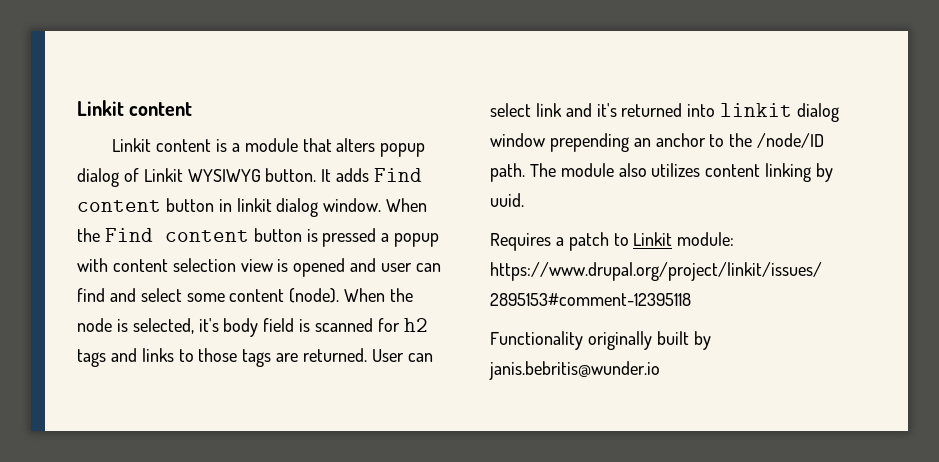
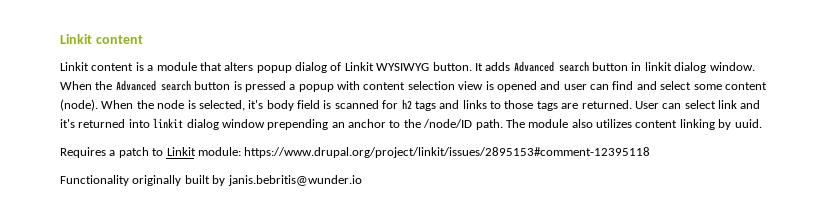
- It adds Find content button in linkit dialog window.
+ It adds Advanced search button in linkit dialog window.
- When the Find content button is pressed a popup with content selection view is opened and user can find and select some content (node).
+ When the Advanced search button is pressed a popup with content selection view is opened and user can find and select some content (node).

